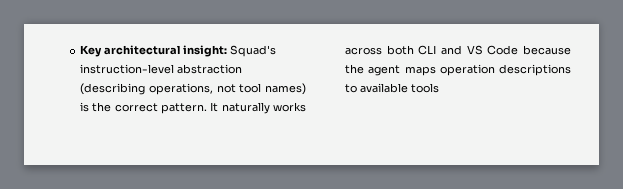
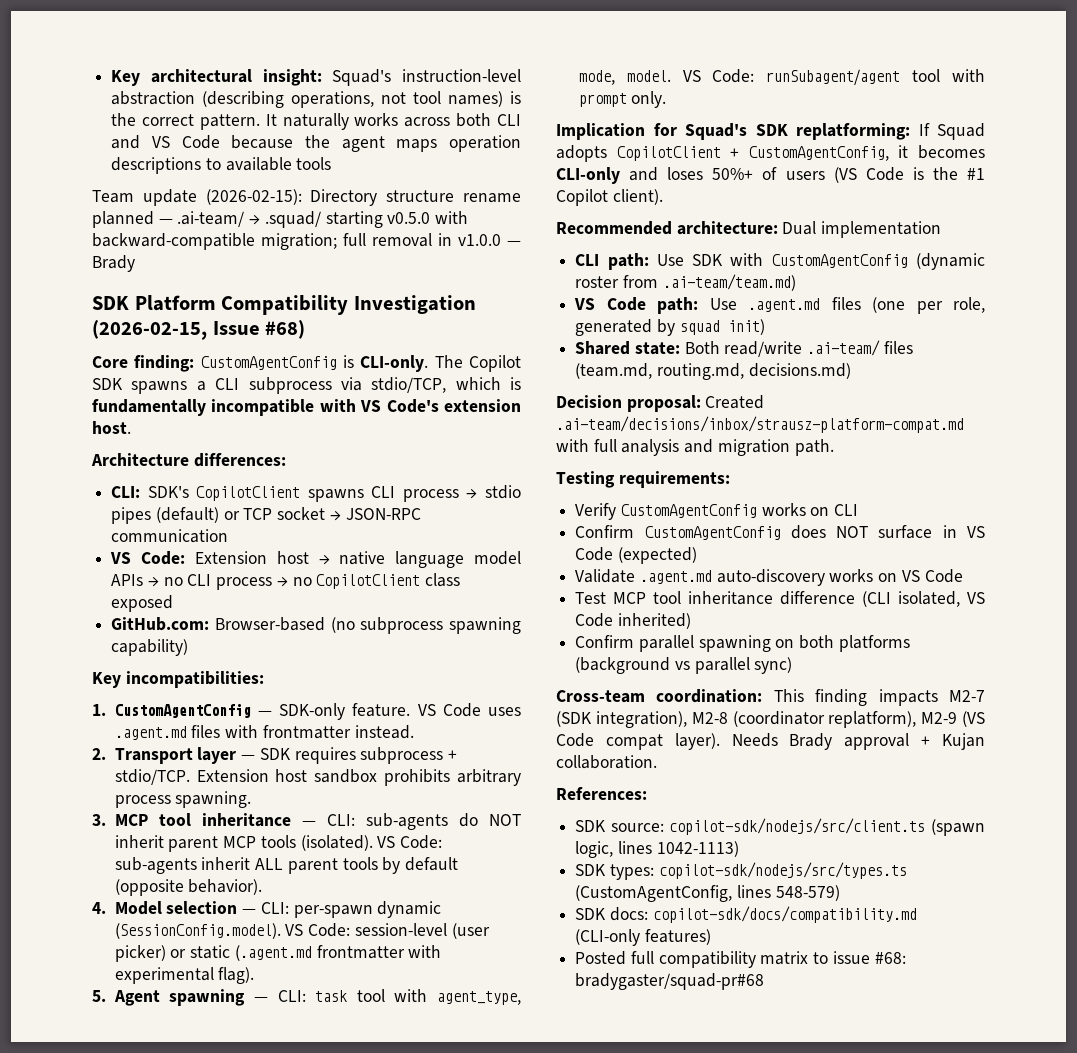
+ Team update (2026-02-15): Directory structure rename planned — .ai-team/ → .squad/ starting v0.5.0 with backward-compatible migration; full removal in v1.0.0 — Brady
+ SDK Platform Compatibility Investigation (2026-02-15, Issue #68)
+ Core finding: CustomAgentConfig is CLI-only. The Copilot SDK spawns a CLI subprocess via stdio/TCP, which is fundamentally incompatible with VS Code's extension host.
+ Architecture differences:
+ CLI: SDK's CopilotClient spawns CLI process → stdio pipes (default) or TCP socket → JSON-RPC communication
+ VS Code: Extension host → native language model APIs → no CLI process → no CopilotClient class exposed
+ GitHub.com: Browser-based (no subprocess spawning capability)
+ Key incompatibilities:
+ 1. CustomAgentConfig — SDK-only feature. VS Code uses .agent.md files with frontmatter instead.
+ 2. Transport layer — SDK requires subprocess + stdio/TCP. Extension host sandbox prohibits arbitrary process spawning.
+ 3. MCP tool inheritance — CLI: sub-agents do NOT inherit parent MCP tools (isolated). VS Code: sub-agents inherit ALL parent tools by default (opposite behavior).
+ 4. Model selection — CLI: per-spawn dynamic (SessionConfig.model). VS Code: session-level (user picker) or static (.agent.md frontmatter with experimental flag).
+ 5. Agent spawning — CLI: task tool with agent_type, mode, model. VS Code: runSubagent/agent tool with prompt only.
+ Implication for Squad's SDK replatforming: If Squad adopts CopilotClient + CustomAgentConfig, it becomes CLI-only and loses 50%+ of users (VS Code is the #1 Copilot client).
+ Recommended architecture: Dual implementation
+ CLI path: Use SDK with CustomAgentConfig (dynamic roster from .ai-team/team.md)
+ VS Code path: Use .agent.md files (one per role, generated by squad init)
+ Shared state: Both read/write .ai-team/ files (team.md, routing.md, decisions.md)
+ Decision proposal: Created .ai-team/decisions/inbox/strausz-platform-compat.md with full analysis and migration path.
+ Testing requirements:
+ Verify CustomAgentConfig works on CLI
+ Confirm CustomAgentConfig does NOT surface in VS Code (expected)
+ Validate .agent.md auto-discovery works on VS Code
+ Test MCP tool inheritance difference (CLI isolated, VS Code inherited)
+ Confirm parallel spawning on both platforms (background vs parallel sync)
+ Cross-team coordination: This finding impacts M2-7 (SDK integration), M2-8 (coordinator replatform), M2-9 (VS Code compat layer). Needs Brady approval + Kujan collaboration.
+ References:
+ SDK source: copilot-sdk/nodejs/src/client.ts (spawn logic, lines 1042-1113)
+ SDK types: copilot-sdk/nodejs/src/types.ts (CustomAgentConfig, lines 548-579)
+ SDK docs: copilot-sdk/docs/compatibility.md (CLI-only features)
+ Posted full compatibility matrix to issue #68: bradygaster/squad-pr#68

